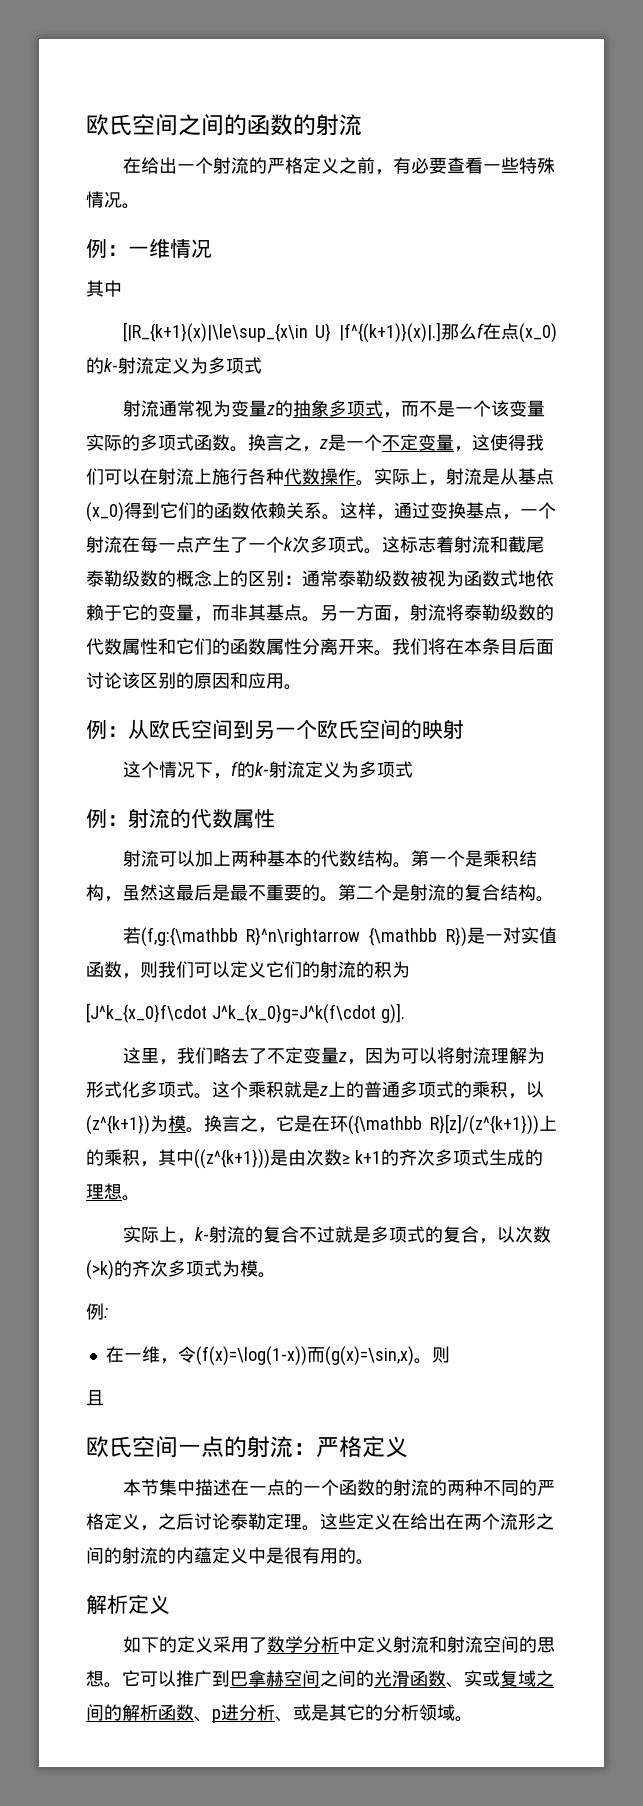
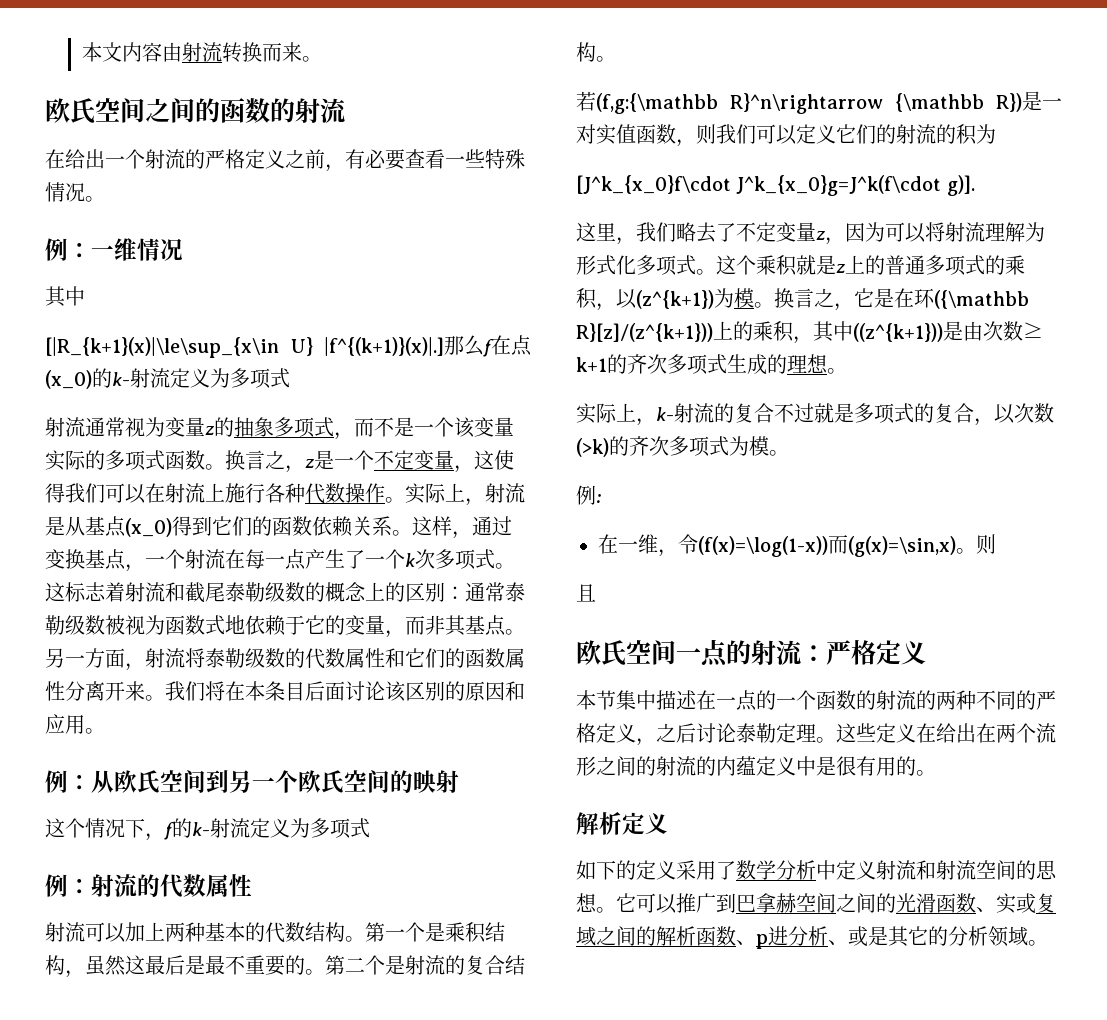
+ 本文内容由射流转换而来。

